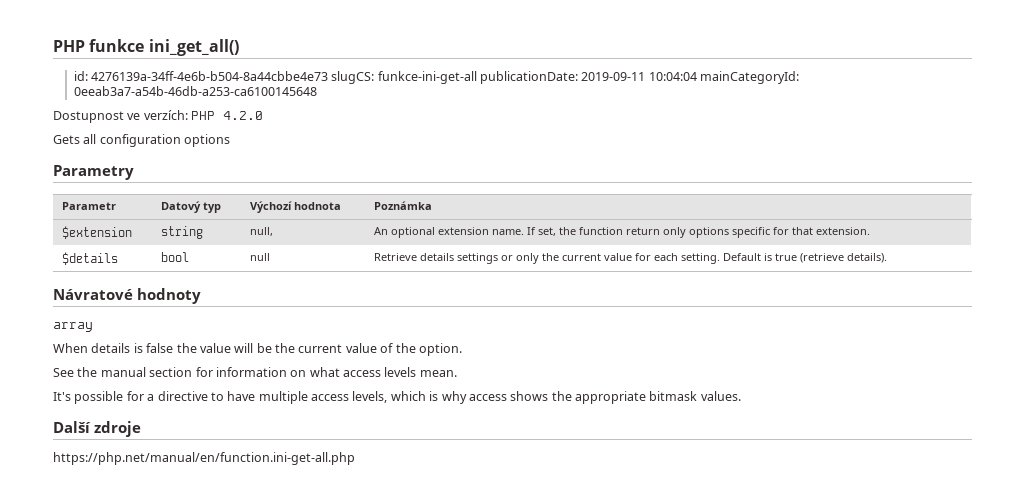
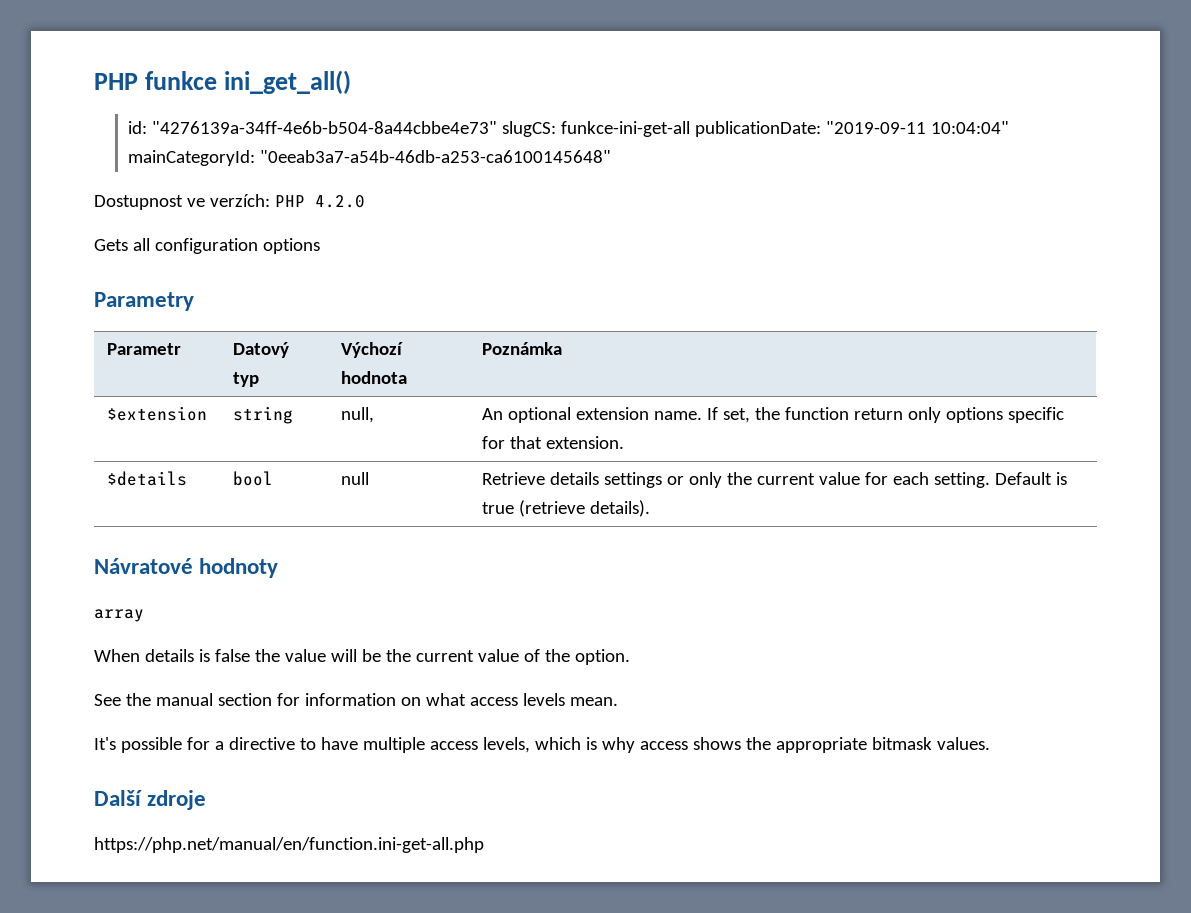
- id: 4276139a-34ff-4e6b-b504-8a44cbbe4e73 slugCS: funkce-ini-get-all publicationDate: 2019-09-11 10:04:04 mainCategoryId: 0eeab3a7-a54b-46db-a253-ca6100145648
+ id: "4276139a-34ff-4e6b-b504-8a44cbbe4e73" slugCS: funkce-ini-get-all publicationDate: "2019-09-11 10:04:04" mainCategoryId: "0eeab3a7-a54b-46db-a253-ca6100145648"

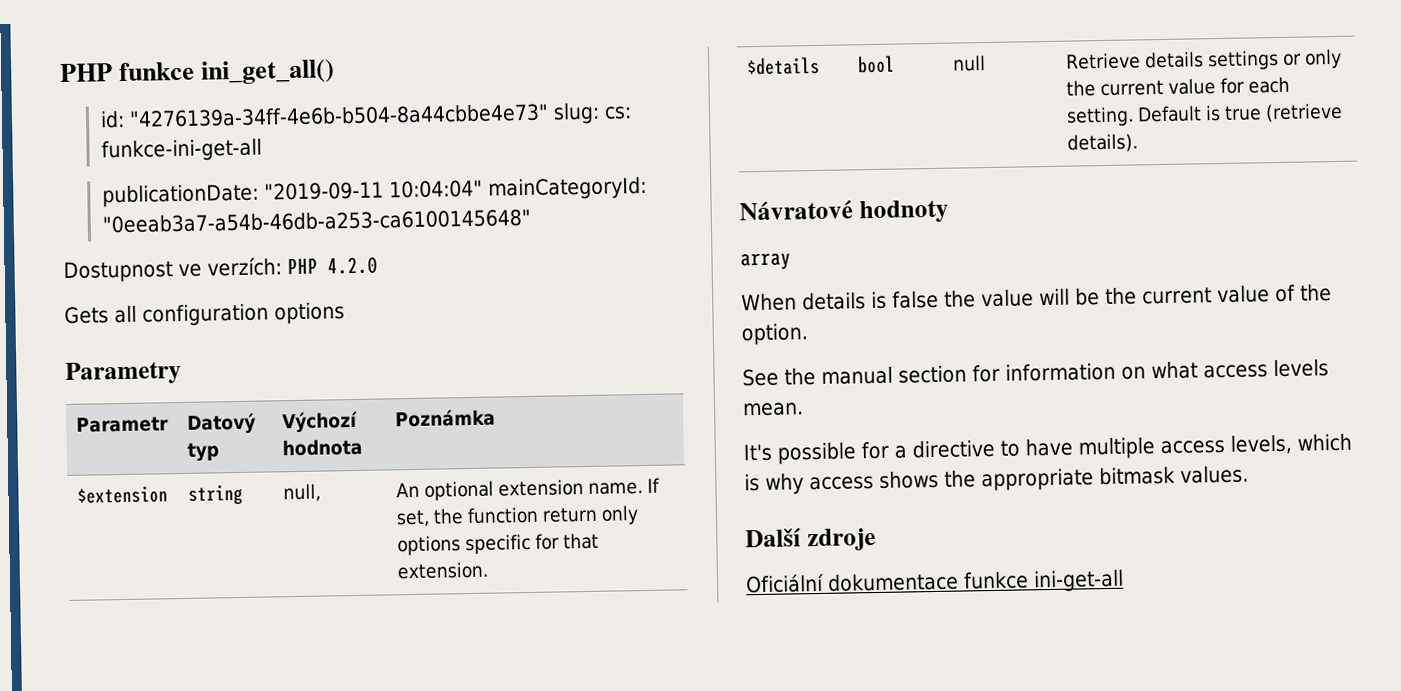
- id: "4276139a-34ff-4e6b-b504-8a44cbbe4e73" slugCS: funkce-ini-get-all publicationDate: "2019-09-11 10:04:04" mainCategoryId: "0eeab3a7-a54b-46db-a253-ca6100145648"
+ id: "4276139a-34ff-4e6b-b504-8a44cbbe4e73" slug: cs: funkce-ini-get-all
+ publicationDate: "2019-09-11 10:04:04" mainCategoryId: "0eeab3a7-a54b-46db-a253-ca6100145648"
- https://php.net/manual/en/function.ini-get-all.php
+ Oficiální dokumentace funkce ini-get-all

